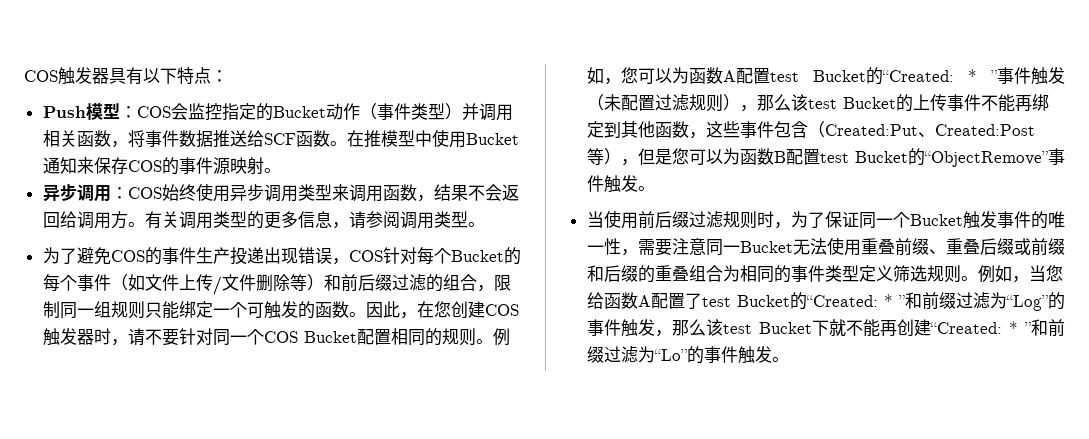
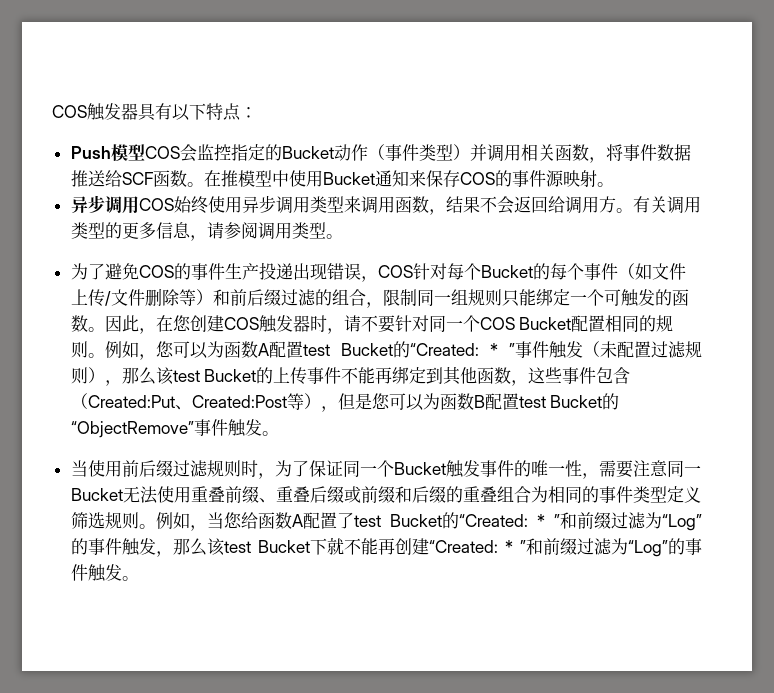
- Push模型：COS会监控指定的Bucket动作（事件类型）并调用相关函数，将事件数据推送给SCF函数。
+ Push模型COS会监控指定的Bucket动作（事件类型）并调用相关函数，将事件数据推送给SCF函数。
- 异步调用：COS始终使用异步调用类型来调用函数，结果不会返回给调用方。
+ 异步调用COS始终使用异步调用类型来调用函数，结果不会返回给调用方。
- 例如，当您给函数A配置了test Bucket的“Created: * ”和前缀过滤为“Log”的事件触发，那么该test Bucket下就不能再创建“Created: * ”和前缀过滤为“Lo”的事件触发。
+ 例如，当您给函数A配置了test Bucket的“Created: * ”和前缀过滤为“Log”的事件触发，那么该test Bucket下就不能再创建“Created: * ”和前缀过滤为“Log”的事件触发。

